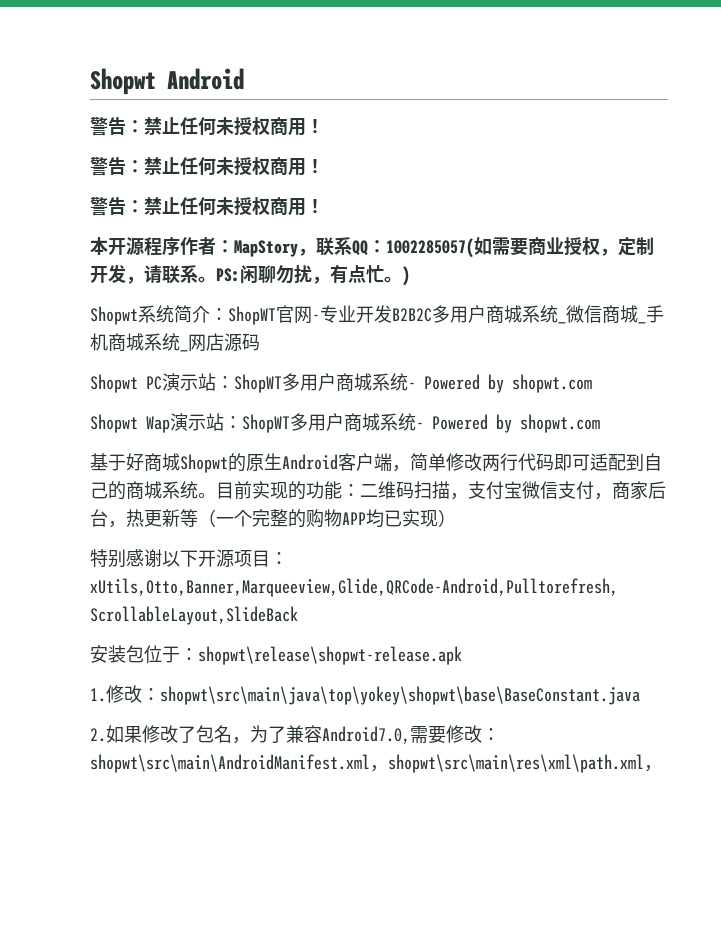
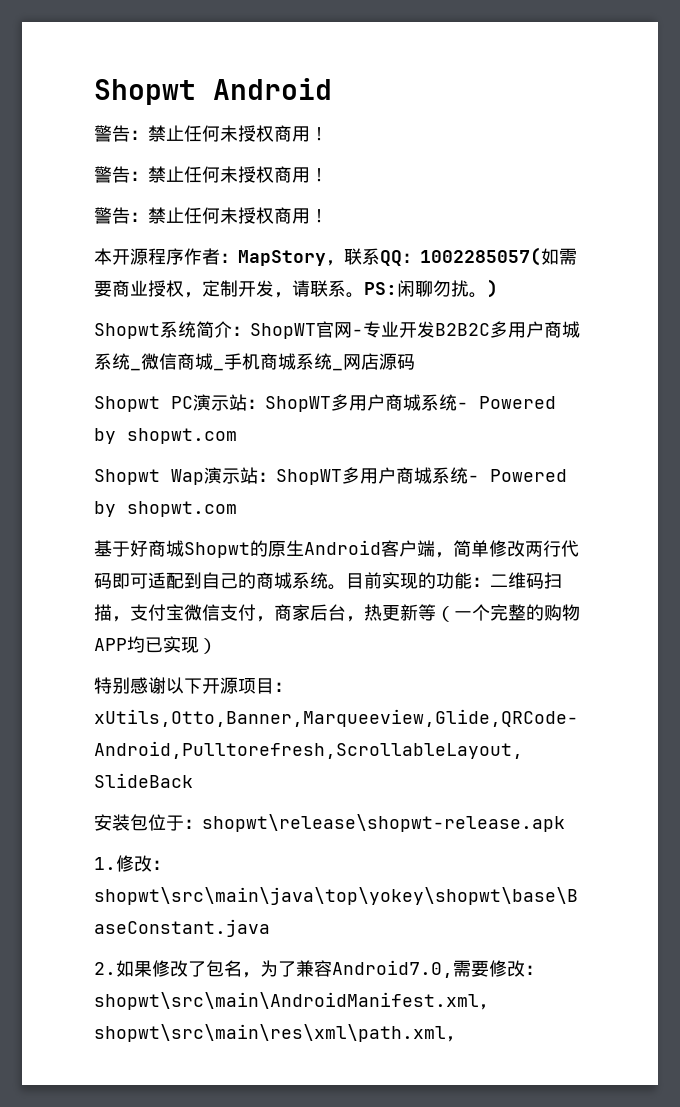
- PS:闲聊勿扰，有点忙。)
+ PS:闲聊勿扰。)

